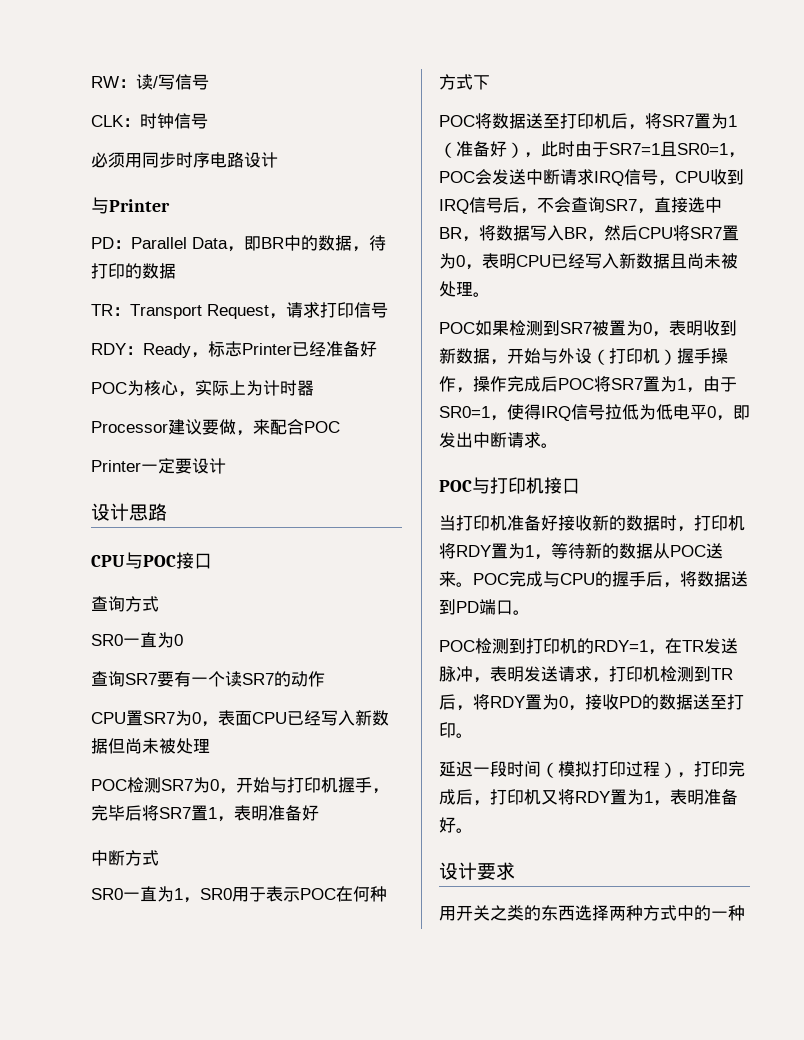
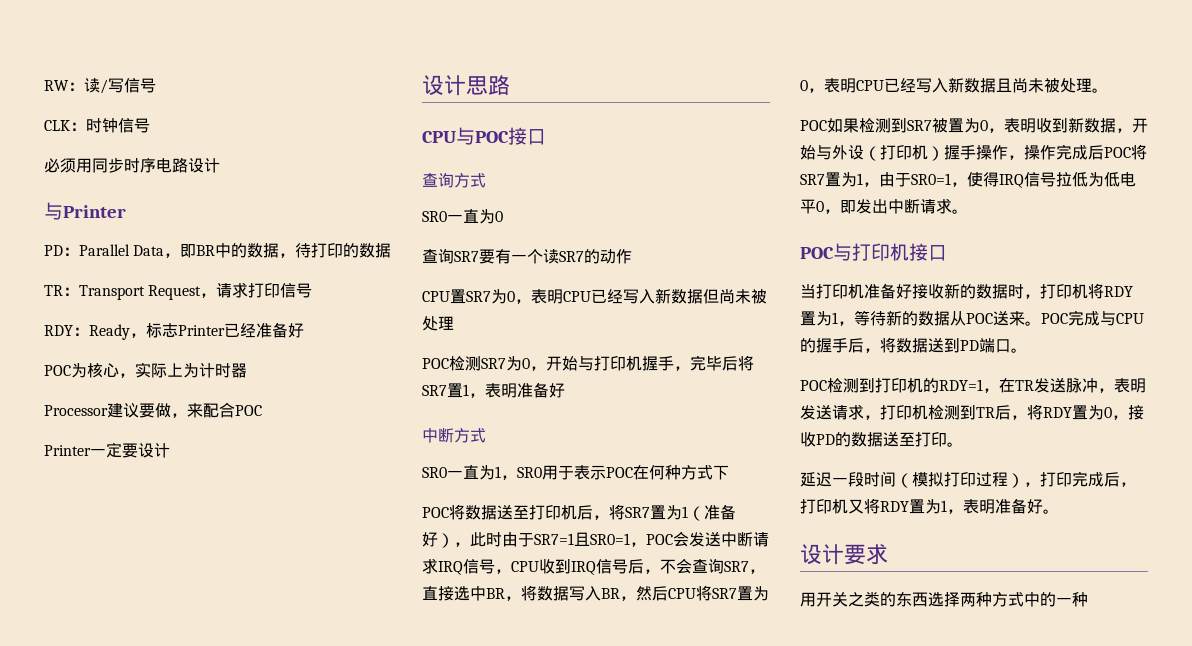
- CPU置SR7为0，表面CPU已经写入新数据但尚未被处理
+ CPU置SR7为0，表明CPU已经写入新数据但尚未被处理

